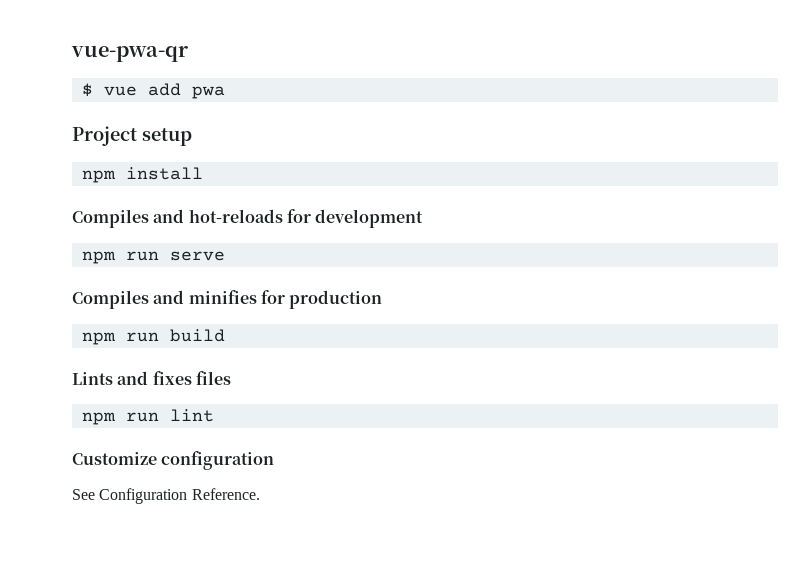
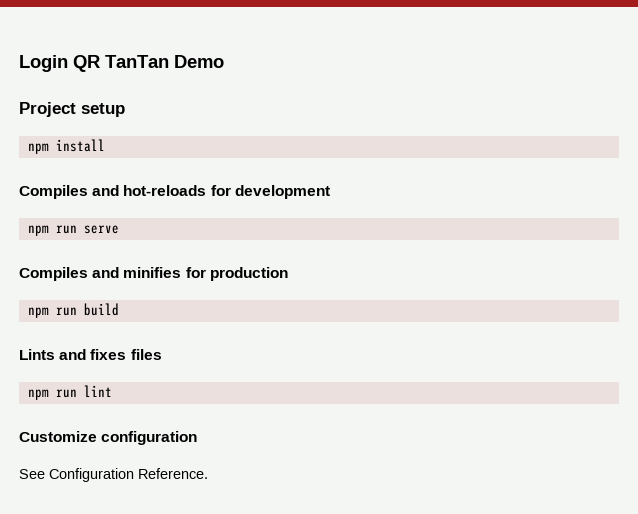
- vue-pwa-qr
- $ vue add pwa
+ Login QR TanTan Demo

